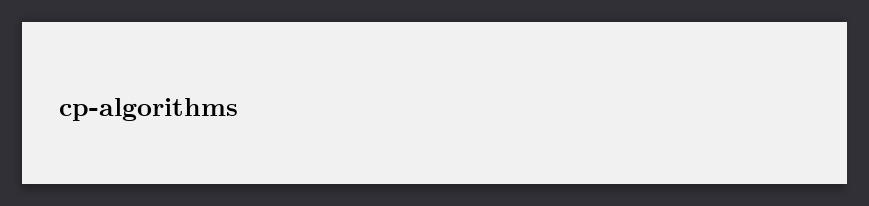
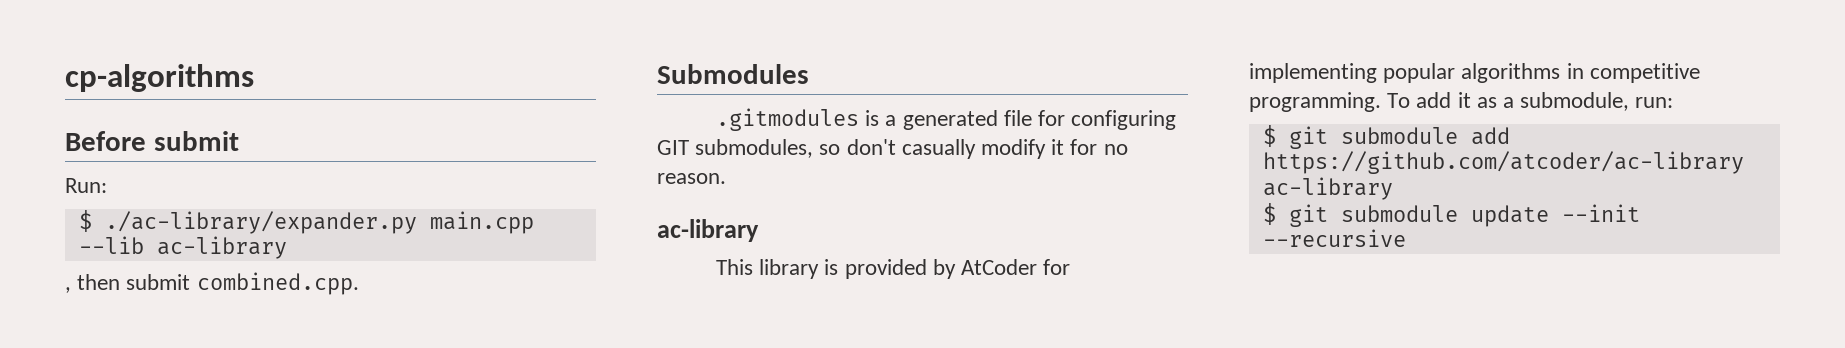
+ Before submit
+ Run:
+ $ ./ac-library/expander.py main.cpp --lib ac-library
+ , then submit combined.cpp.
+ Submodules
+ .gitmodules is a generated file for configuring GIT submodules, so don't casually modify it for no reason.
+ ac-library
+ This library is provided by AtCoder for implementing popular algorithms in competitive programming. To add it as a submodule, run:
+ $ git submodule add https://github.com/atcoder/ac-library ac-library
+ $ git submodule update --init --recursive

